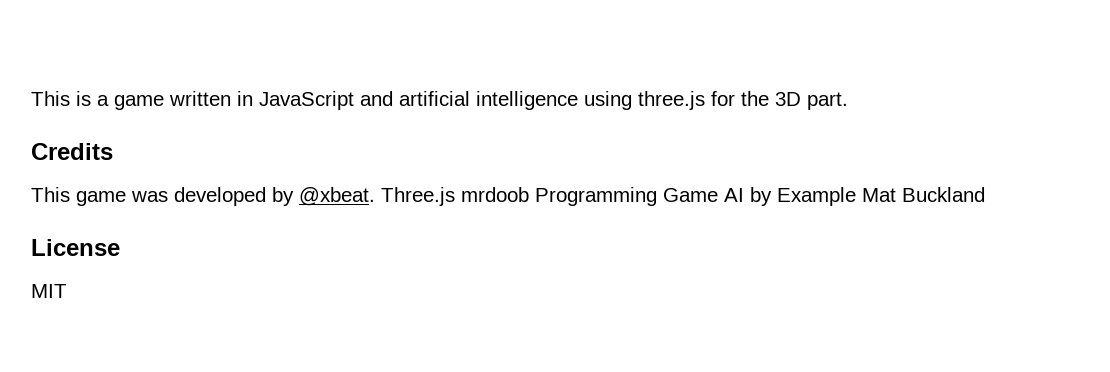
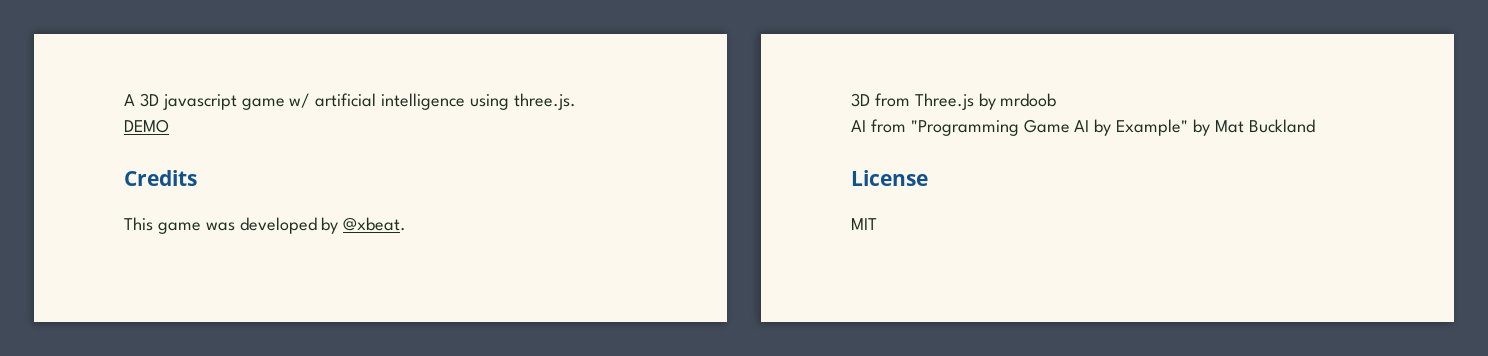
- This is a game written in JavaScript and artificial intelligence using three.js for the 3D part.
+ A 3D javascript game w/ artificial intelligence using three.js.
+ DEMO
- This game was developed by @xbeat. Three.js mrdoob Programming Game AI by Example Mat Buckland
+ This game was developed by @xbeat.
+ 3D from Three.js by mrdoob
+ AI from "Programming Game AI by Example" by Mat Buckland

